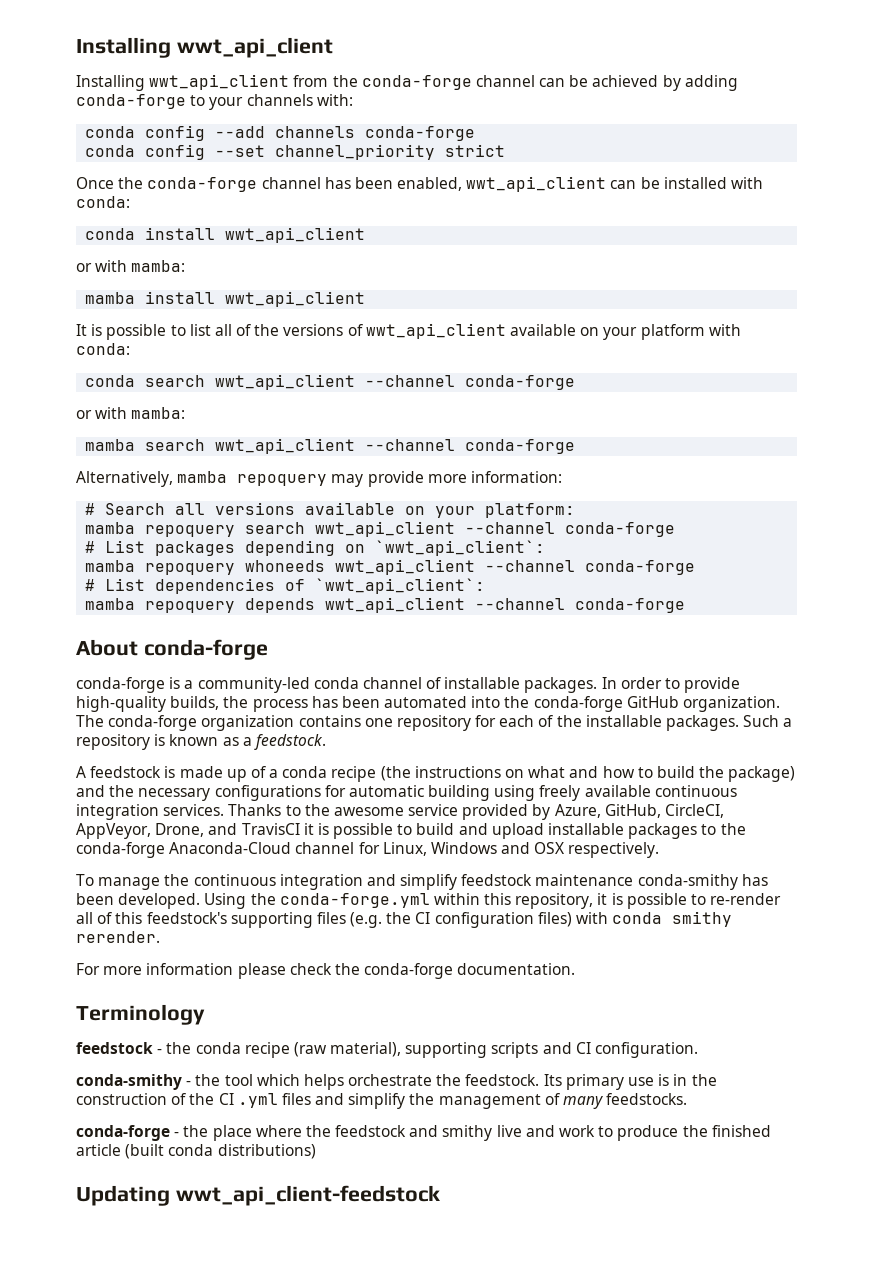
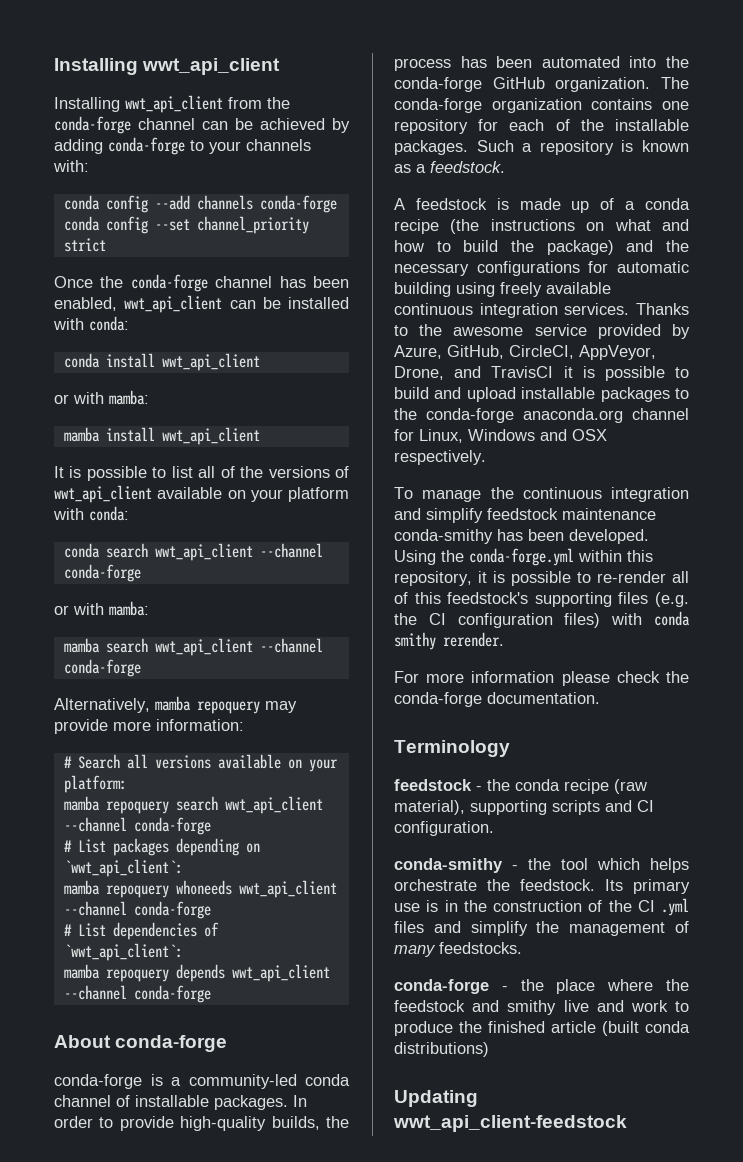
- Thanks to the awesome service provided by Azure, GitHub, CircleCI, AppVeyor, Drone, and TravisCI it is possible to build and upload installable packages to the conda-forge Anaconda-Cloud channel for Linux, Windows and OSX respectively.
+ Thanks to the awesome service provided by Azure, GitHub, CircleCI, AppVeyor, Drone, and TravisCI it is possible to build and upload installable packages to the conda-forge anaconda.org channel for Linux, Windows and OSX respectively.

